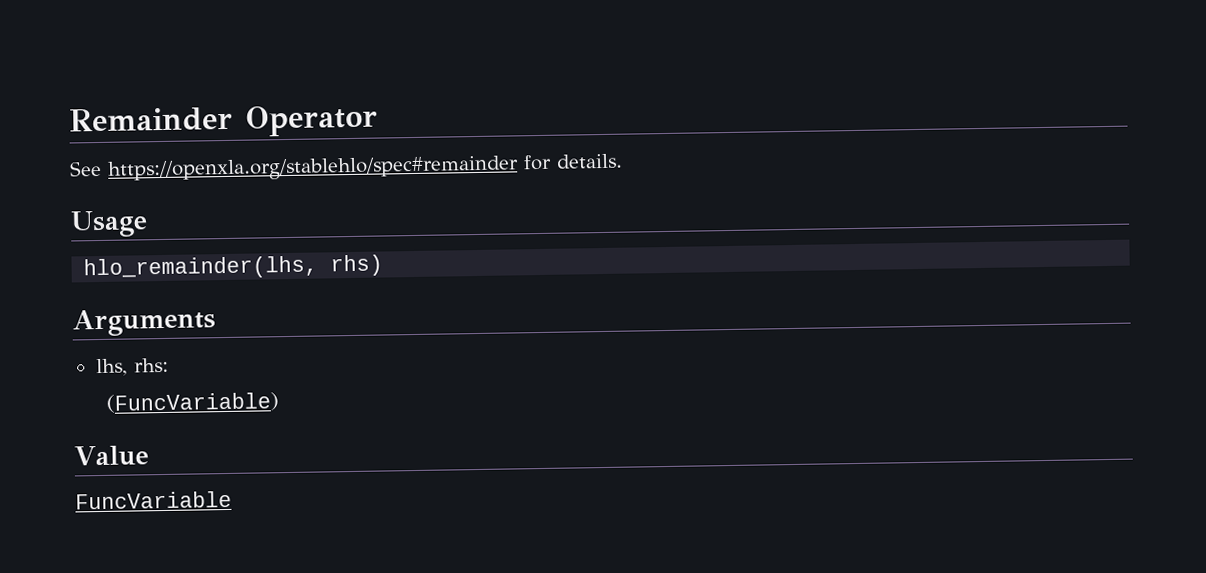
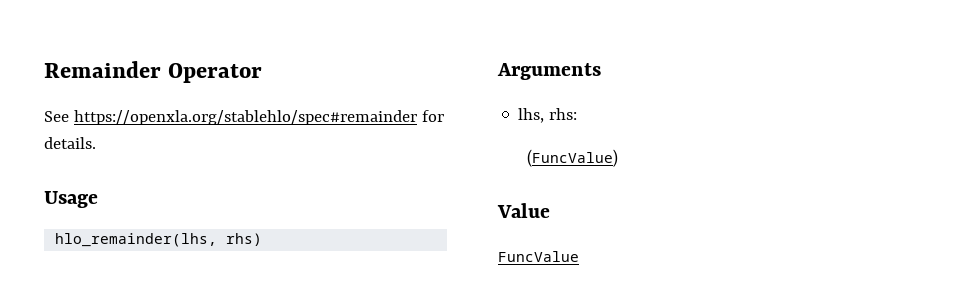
- (FuncVariable)
+ (FuncValue)
- FuncVariable
+ FuncValue

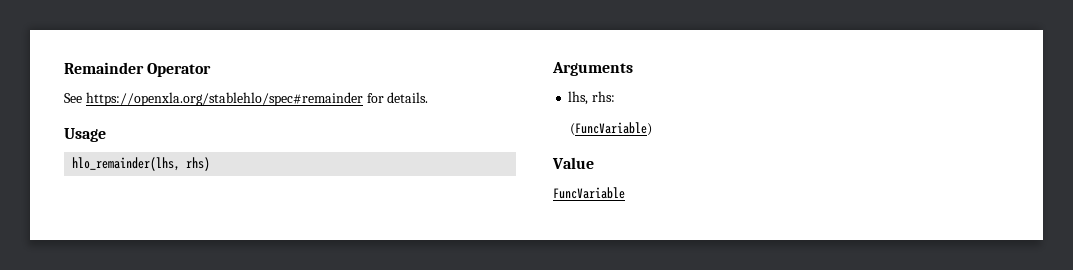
- (FuncValue)
+ (FuncVariable)
- FuncValue
+ FuncVariable

